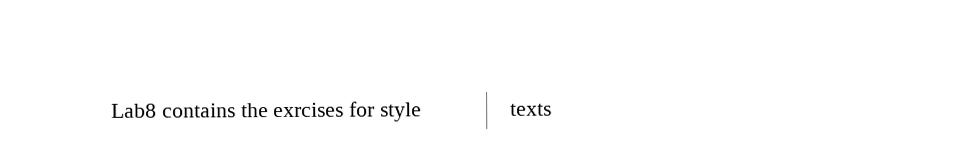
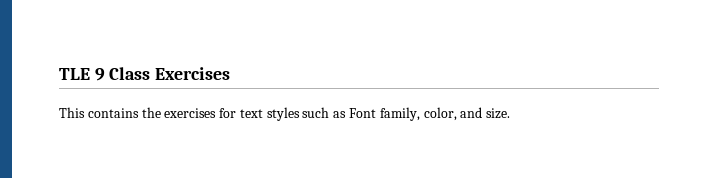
- Lab8 contains the exrcises for style texts
+ TLE 9 Class Exercises
+ This contains the exercises for text styles such as Font family, color, and size.

